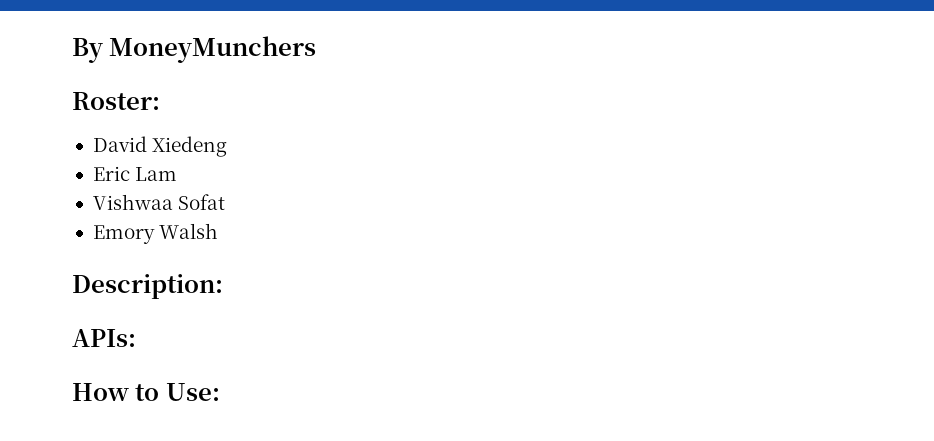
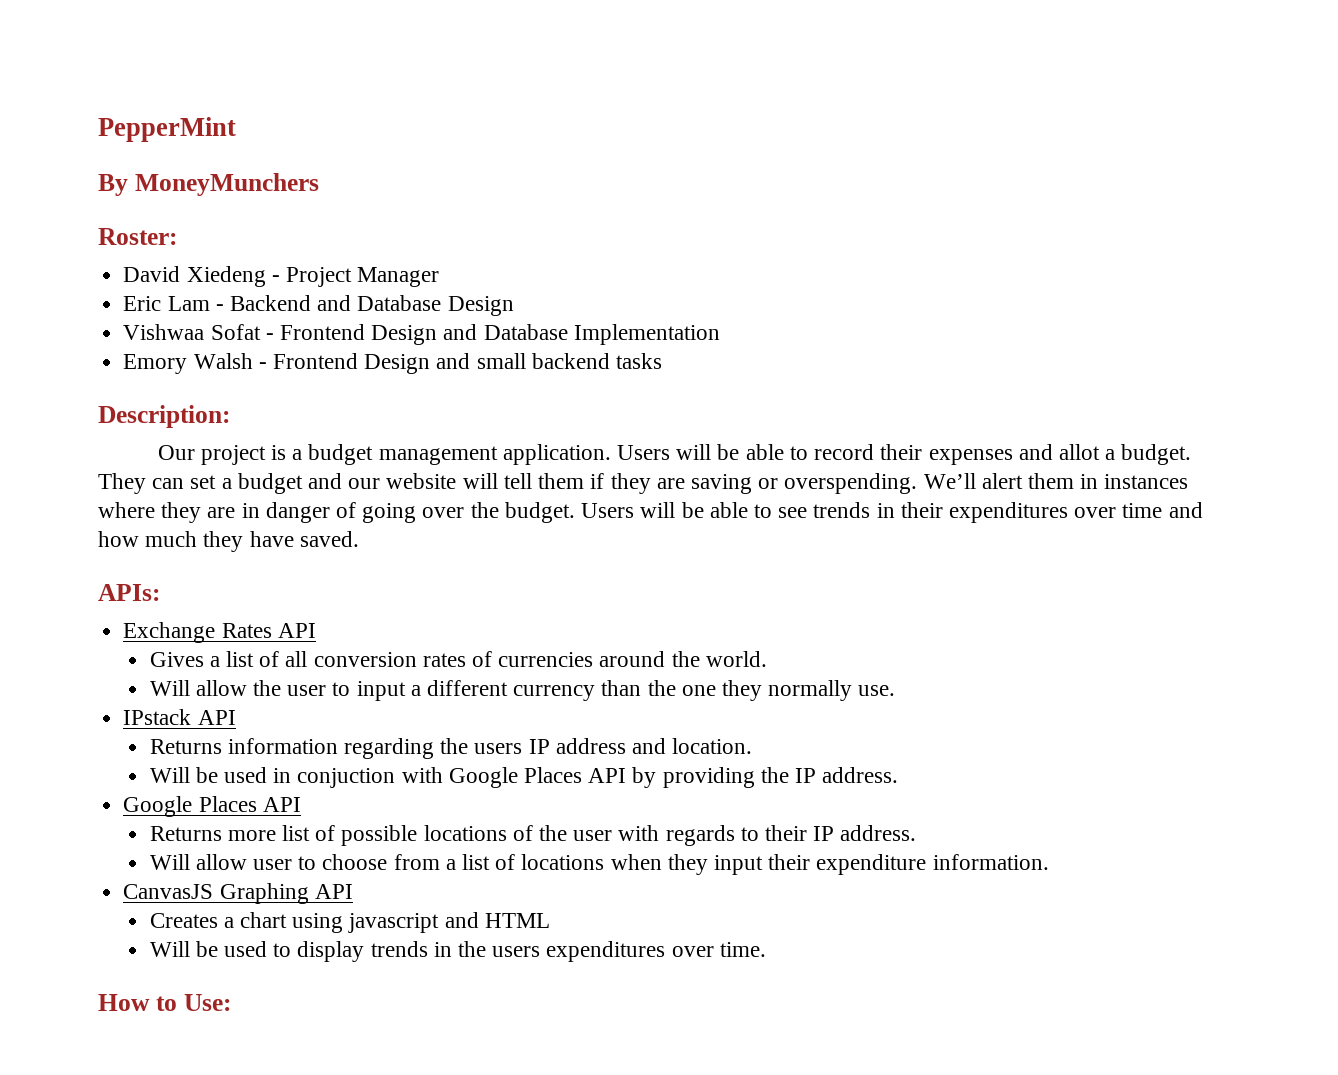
+ PepperMint
- David Xiedeng
+ David Xiedeng - Project Manager
- Eric Lam
- Vishwaa Sofat
- Emory Walsh
+ Eric Lam - Backend and Database Design
+ Vishwaa Sofat - Frontend Design and Database Implementation
+ Emory Walsh - Frontend Design and small backend tasks
  Description:
+ Our project is a budget management application. Users will be able to record their expenses and allot a budget. They can set a budget and our website will tell them if they are saving or overspending. We’ll alert them in instances where they are in danger of going over the budget. Users will be able to see trends in their expenditures over time and how much they have saved.
  APIs:
+ Exchange Rates API
+ Gives a list of all conversion rates of currencies around the world.
+ Will allow the user to input a different currency than the one they normally use.
+ IPstack API
+ Returns information regarding the users IP address and location.
+ Will be used in conjuction with Google Places API by providing the IP address.
+ Google Places API
+ Returns more list of possible locations of the user with regards to their IP address.
+ Will allow user to choose from a list of locations when they input their expenditure information.
+ CanvasJS Graphing API
+ Creates a chart using javascript and HTML
+ Will be used to display trends in the users expenditures over time.

